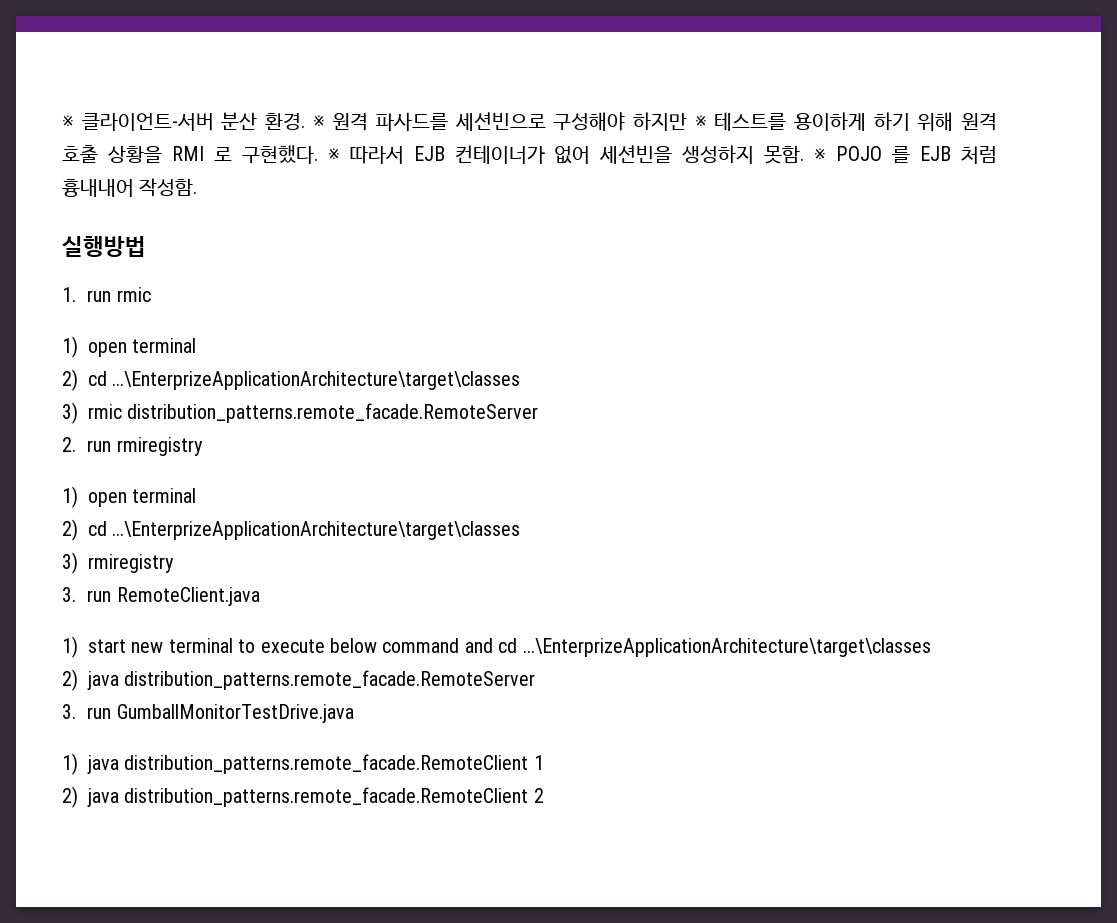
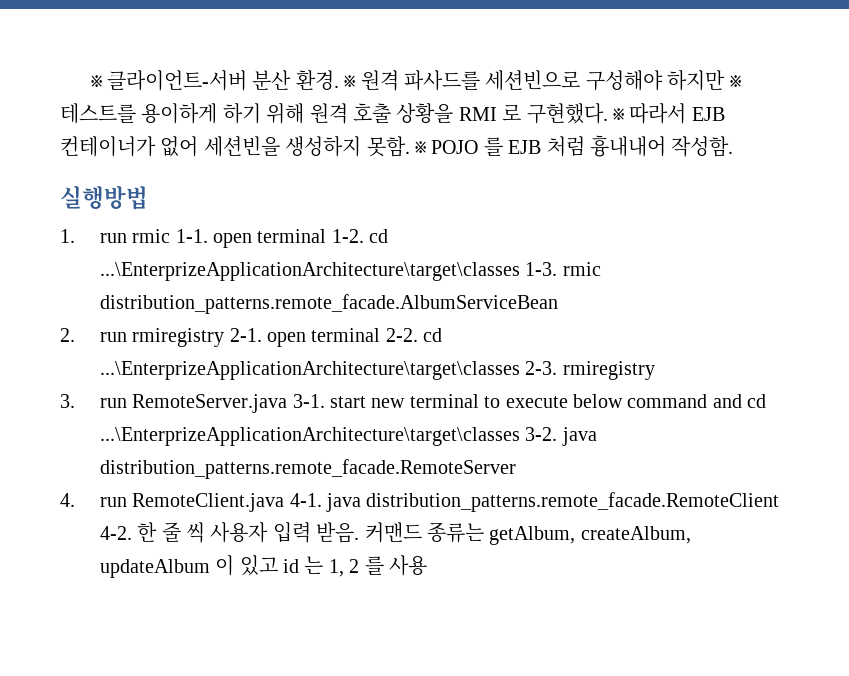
- 1. run rmic
- 1) open terminal
- 2) cd ...\EnterprizeApplicationArchitecture\target\classes
- 3) rmic distribution_patterns.remote_facade.RemoteServer
+ 1. run rmic 1-1. open terminal 1-2. cd ...\EnterprizeApplicationArchitecture\target\classes 1-3. rmic distribution_patterns.remote_facade.AlbumServiceBean
- 2. run rmiregistry
- 1) open terminal
- 2) cd ...\EnterprizeApplicationArchitecture\target\classes
- 3) rmiregistry
+ 2. run rmiregistry 2-1. open terminal 2-2. cd ...\EnterprizeApplicationArchitecture\target\classes 2-3. rmiregistry
- 3. run RemoteClient.java
- 1) start new terminal to execute below command and cd ...\EnterprizeApplicationArchitecture\target\classes
- 2) java distribution_patterns.remote_facade.RemoteServer
+ 3. run RemoteServer.java 3-1. start new terminal to execute below command and cd ...\EnterprizeApplicationArchitecture\target\classes 3-2. java distribution_patterns.remote_facade.RemoteServer
- 3. run GumballMonitorTestDrive.java
- 1) java distribution_patterns.remote_facade.RemoteClient 1
- 2) java distribution_patterns.remote_facade.RemoteClient 2
+ 4. run RemoteClient.java 4-1. java distribution_patterns.remote_facade.RemoteClient 4-2. 한 줄 씩 사용자 입력 받음. 커맨드 종류는 getAlbum, createAlbum, updateAlbum 이 있고 id 는 1, 2 를 사용

